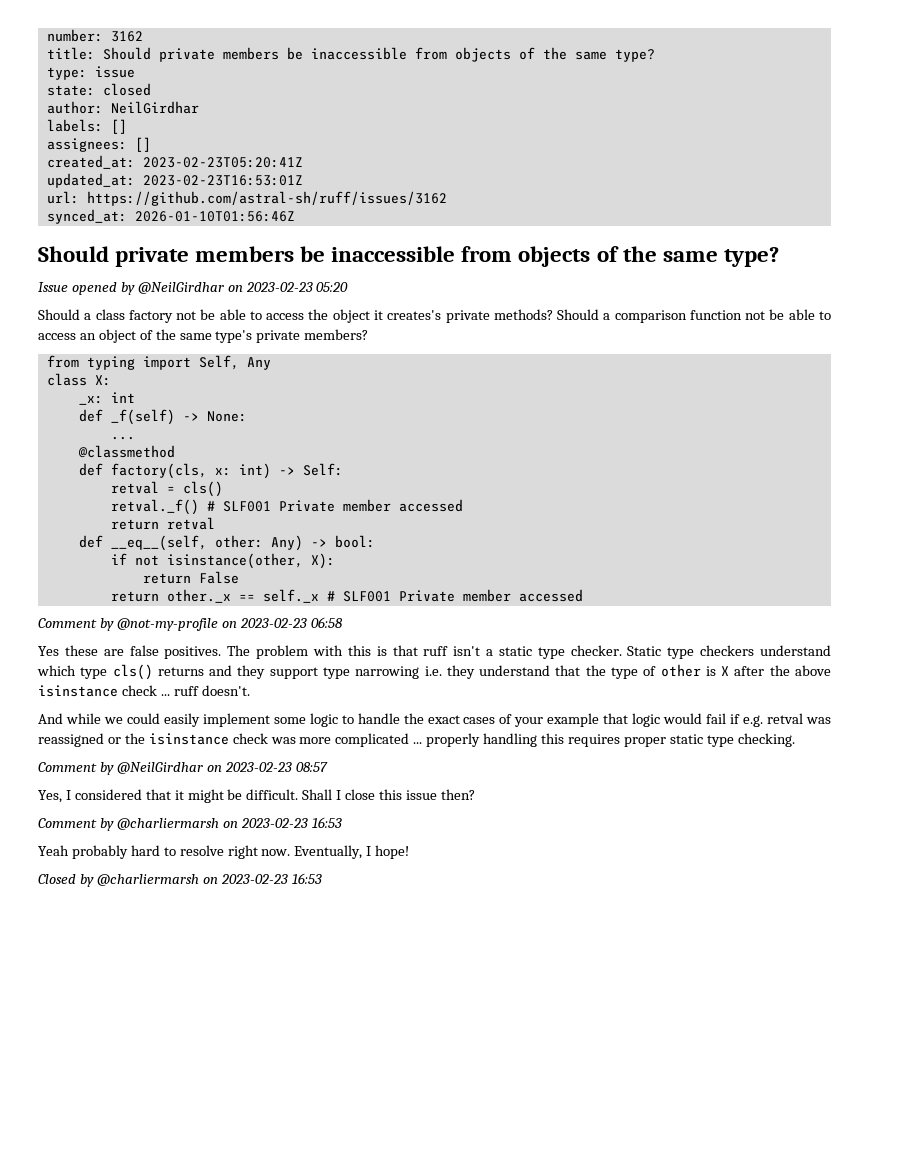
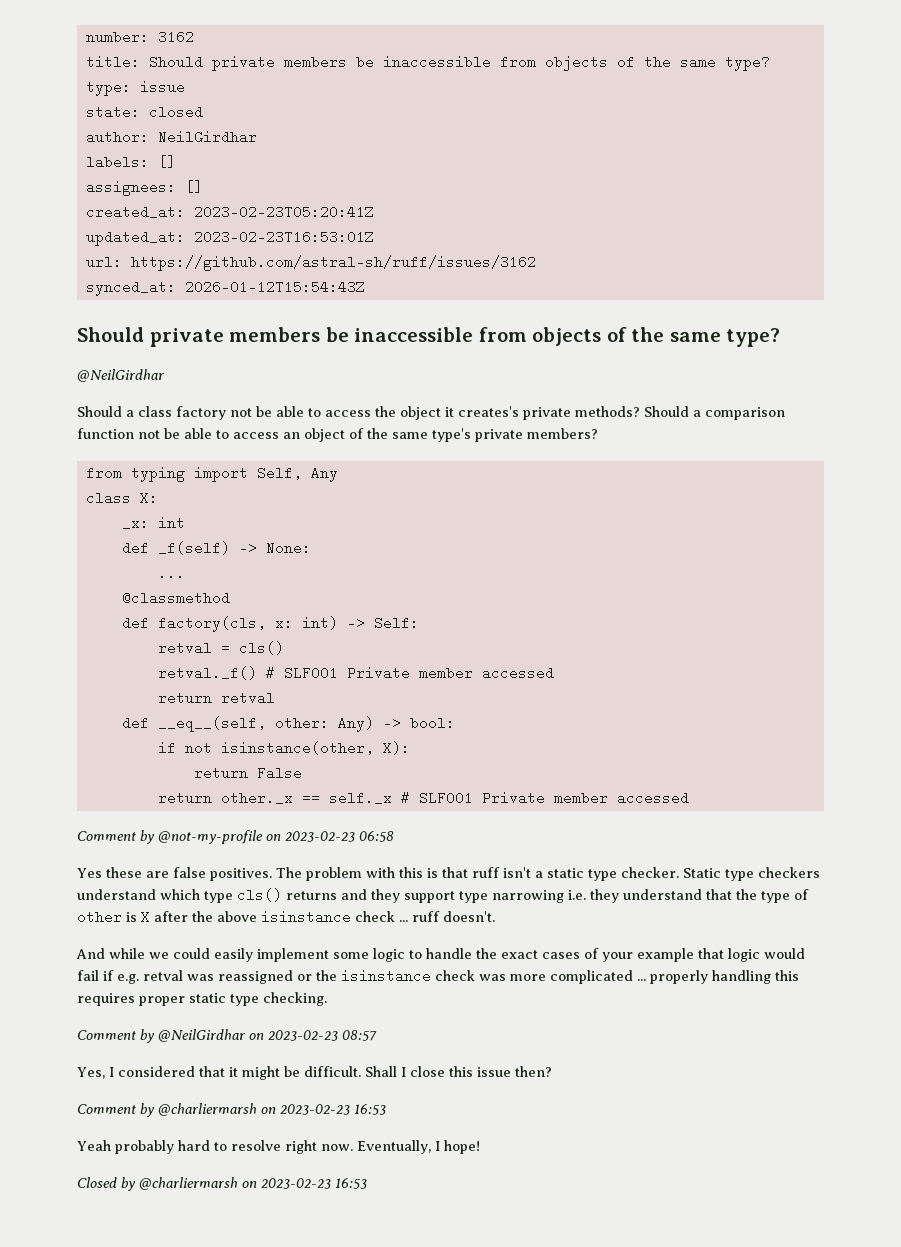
- synced_at: 2026-01-10T01:56:46Z
+ synced_at: 2026-01-12T15:54:43Z
  Should private members be inaccessible from objects of the same type?
- Issue opened by @NeilGirdhar on 2023-02-23 05:20
+ @NeilGirdhar

